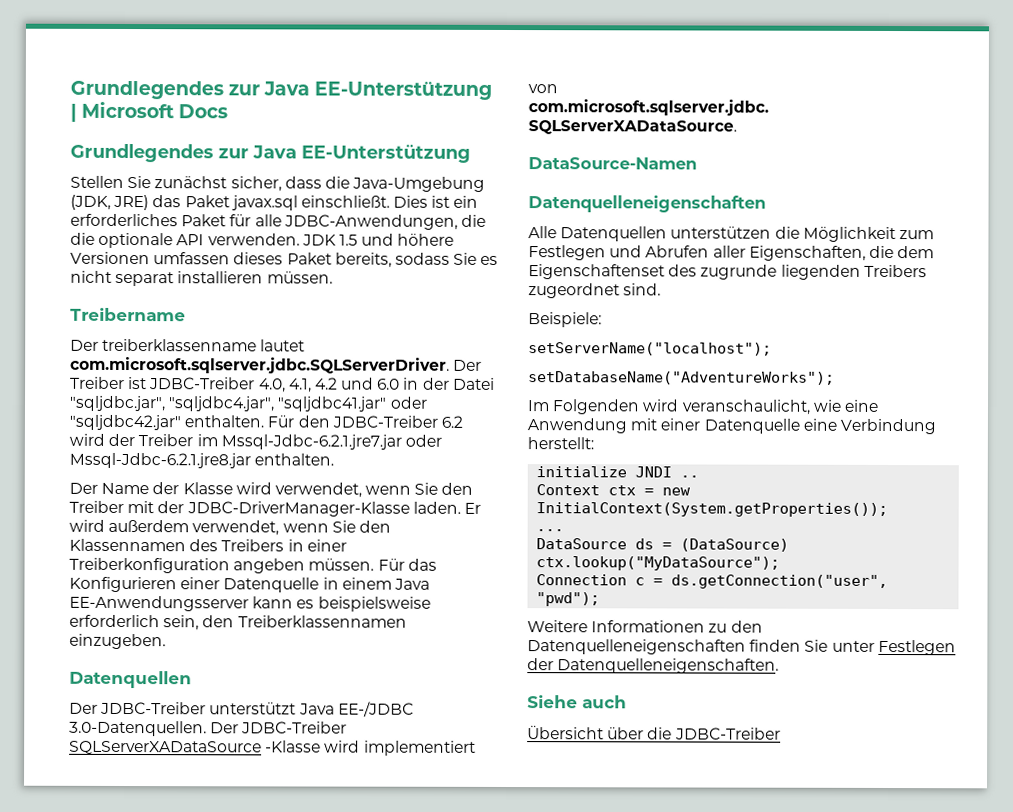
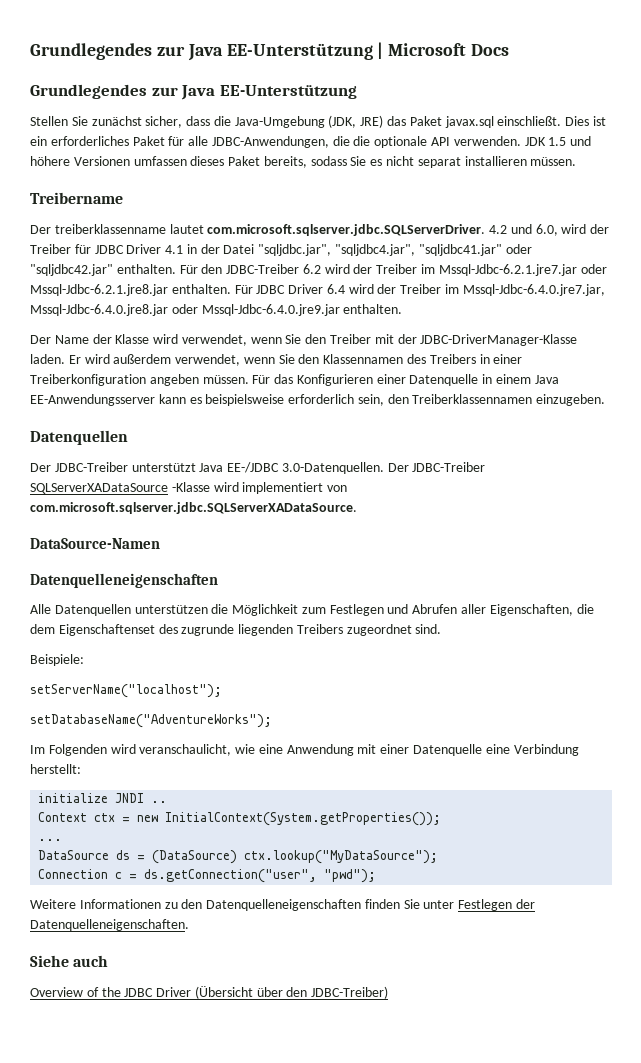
- Der treiberklassenname lautet com.microsoft.sqlserver.jdbc.SQLServerDriver. Der Treiber ist JDBC-Treiber 4.0, 4.1, 4.2 und 6.0 in der Datei "sqljdbc.jar", "sqljdbc4.jar", "sqljdbc41.jar" oder "sqljdbc42.jar" enthalten.
+ Der treiberklassenname lautet com.microsoft.sqlserver.jdbc.SQLServerDriver. 4.2 und 6.0, wird der Treiber für JDBC Driver 4.1 in der Datei "sqljdbc.jar", "sqljdbc4.jar", "sqljdbc41.jar" oder "sqljdbc42.jar" enthalten.
+ Für JDBC Driver 6.4 wird der Treiber im Mssql-Jdbc-6.4.0.jre7.jar, Mssql-Jdbc-6.4.0.jre8.jar oder Mssql-Jdbc-6.4.0.jre9.jar enthalten.
- Übersicht über die JDBC-Treiber
+ Overview of the JDBC Driver (Übersicht über den JDBC-Treiber)

